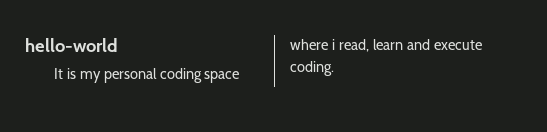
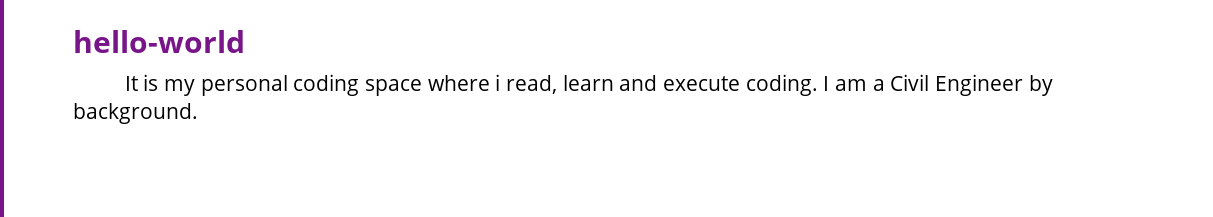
+ I am a Civil Engineer by background.

